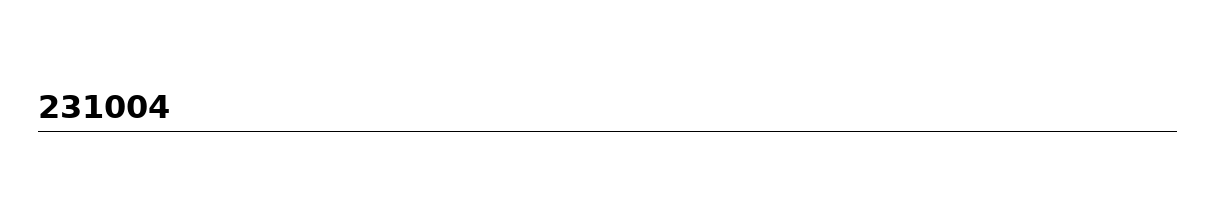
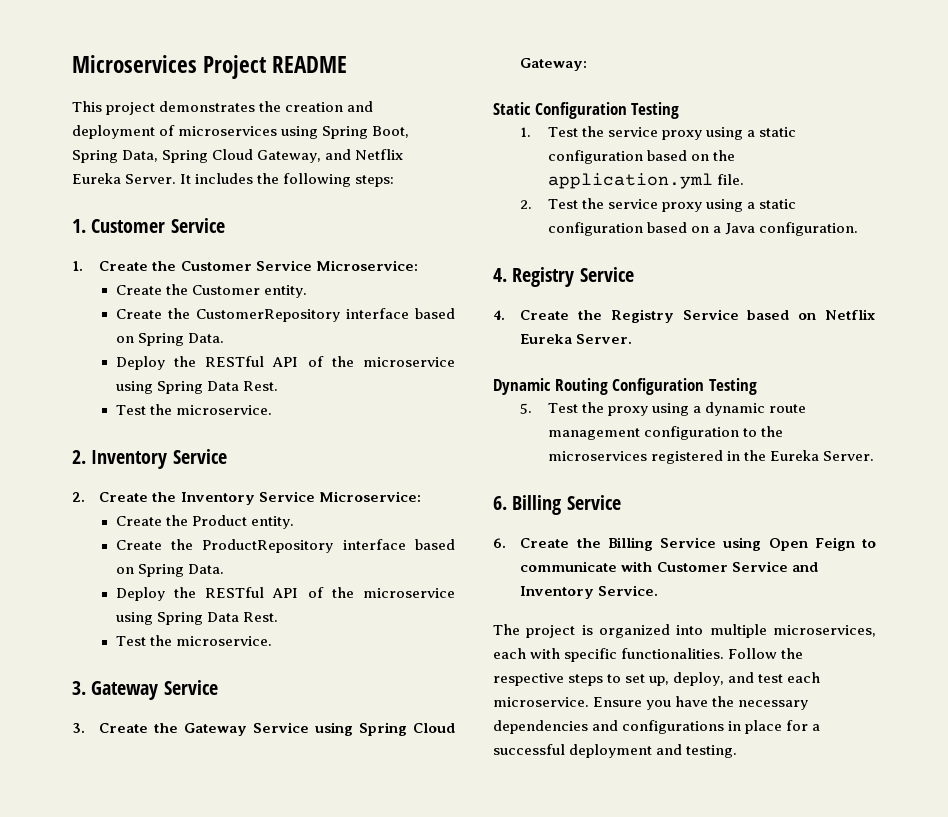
- 231004
+ Microservices Project README
+ This project demonstrates the creation and deployment of microservices using Spring Boot, Spring Data, Spring Cloud Gateway, and Netflix Eureka Server. It includes the following steps:
+ 1. Customer Service
+ 1. Create the Customer Service Microservice:
+ Create the Customer entity.
+ Create the CustomerRepository interface based on Spring Data.
+ Deploy the RESTful API of the microservice using Spring Data Rest.
+ Test the microservice.
+ 2. Inventory Service
+ 2. Create the Inventory Service Microservice:
+ Create the Product entity.
+ Create the ProductRepository interface based on Spring Data.
+ Deploy the RESTful API of the microservice using Spring Data Rest.
+ Test the microservice.
+ 3. Gateway Service
+ 3. Create the Gateway Service using Spring Cloud Gateway:
+ Static Configuration Testing
+ 1. Test the service proxy using a static configuration based on the application.yml file.
+ 2. Test the service proxy using a static configuration based on a Java configuration.
+ 4. Registry Service
+ 4. Create the Registry Service based on Netflix Eureka Server.
+ Dynamic Routing Configuration Testing
+ 5. Test the proxy using a dynamic route management configuration to the microservices registered in the Eureka Server.
+ 6. Billing Service
+ 6. Create the Billing Service using Open Feign to communicate with Customer Service and Inventory Service.
+ The project is organized into multiple microservices, each with specific functionalities. Follow the respective steps to set up, deploy, and test each microservice. Ensure you have the necessary dependencies and configurations in place for a successful deployment and testing.

